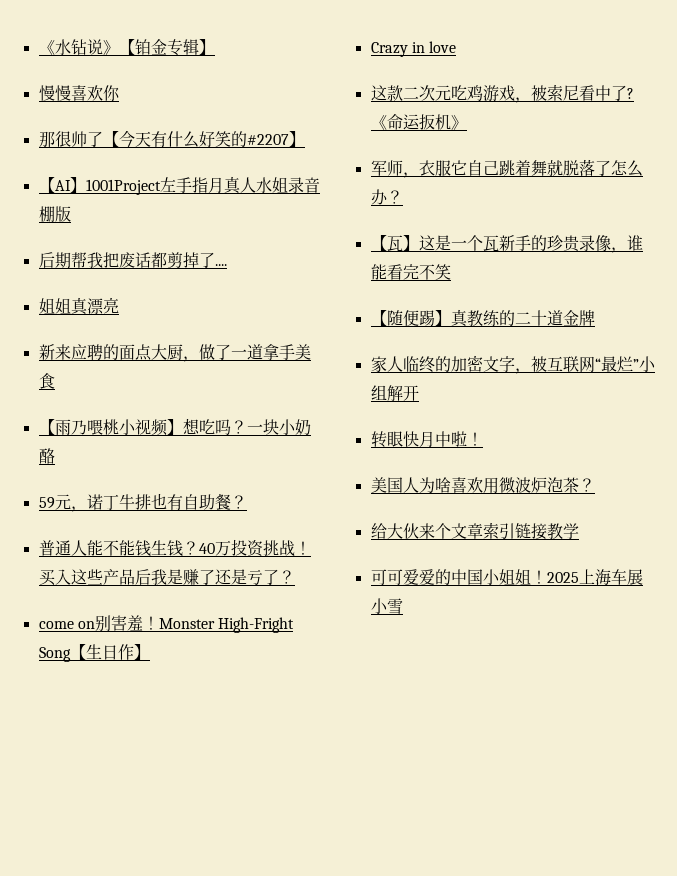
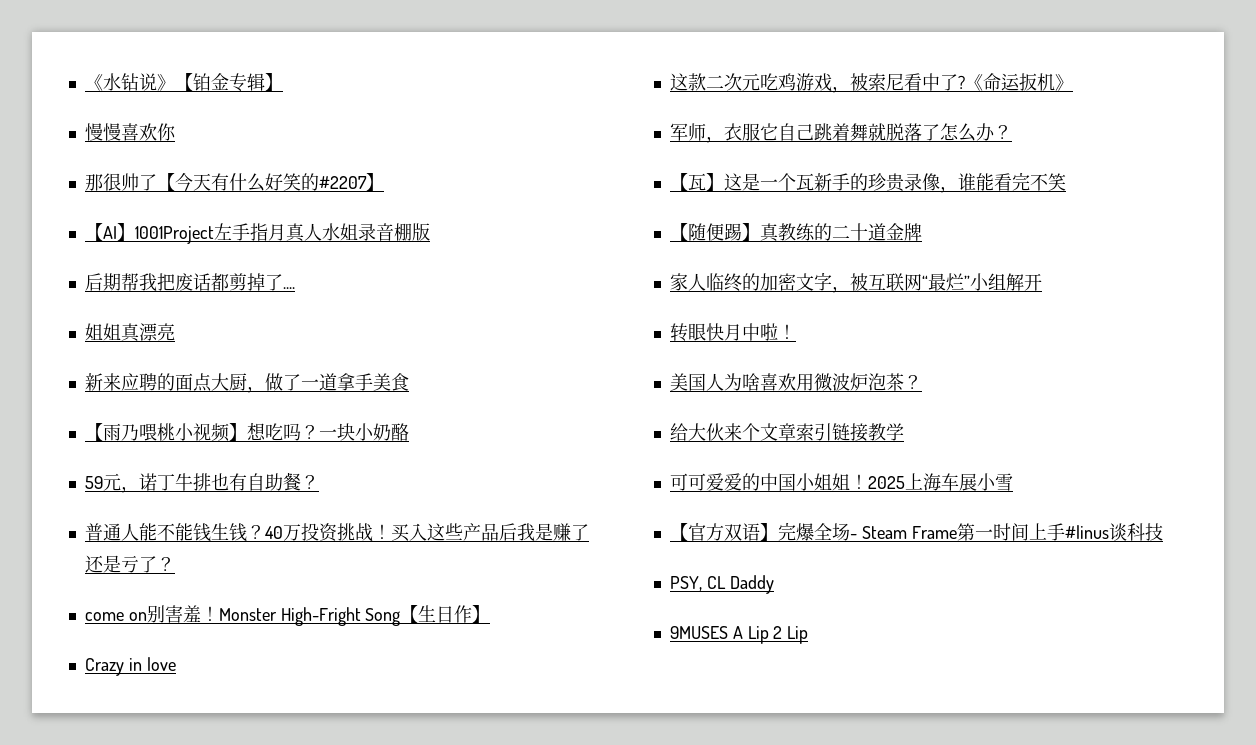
+ 【官方双语】完爆全场- Steam Frame第一时间上手#linus谈科技
+ PSY, CL Daddy
+ 9MUSES A Lip 2 Lip

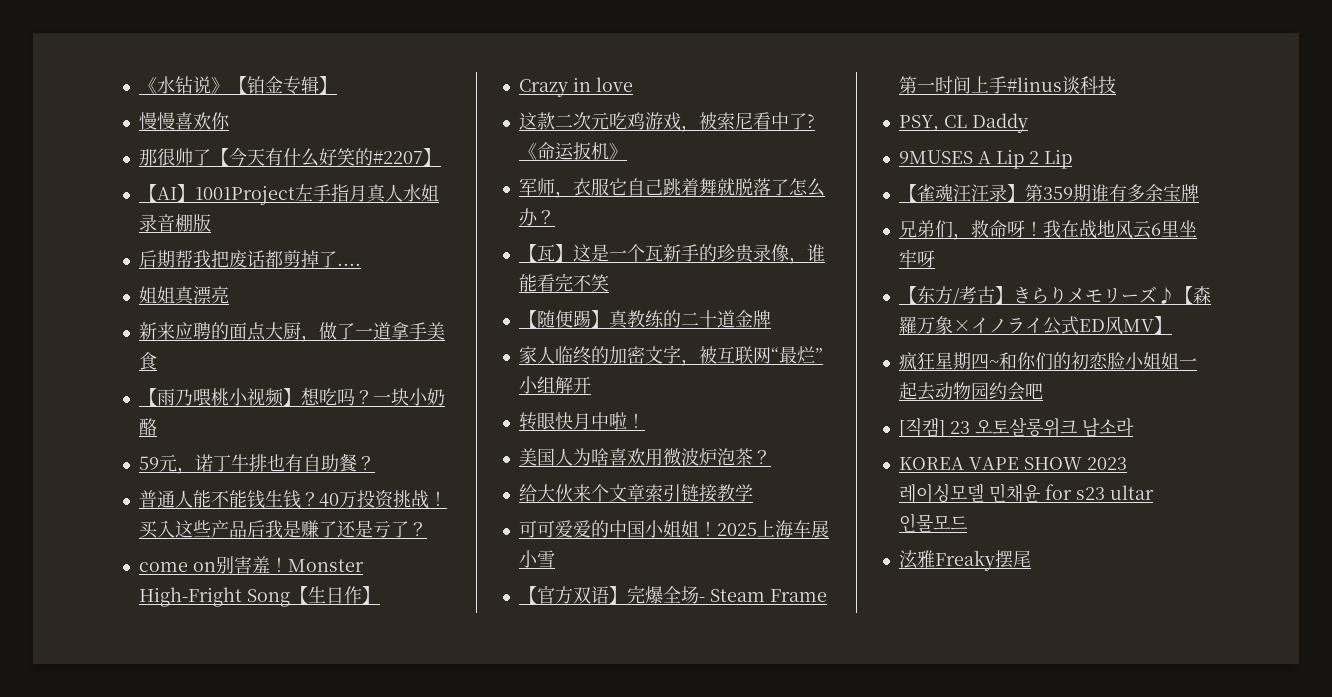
+ 【雀魂汪汪录】第359期谁有多余宝牌
+ 兄弟们，救命呀！我在战地风云6里坐牢呀
+ 【东方/考古】きらりメモリーズ♪【森羅万象×イノライ公式ED风MV】
+ 疯狂星期四~和你们的初恋脸小姐姐一起去动物园约会吧
+ [직캠] 23 오토살롱위크 남소라
+ KOREA VAPE SHOW 2023 레이싱모델 민채윤 for s23 ultar 인물모드
+ 泫雅Freaky摆尾

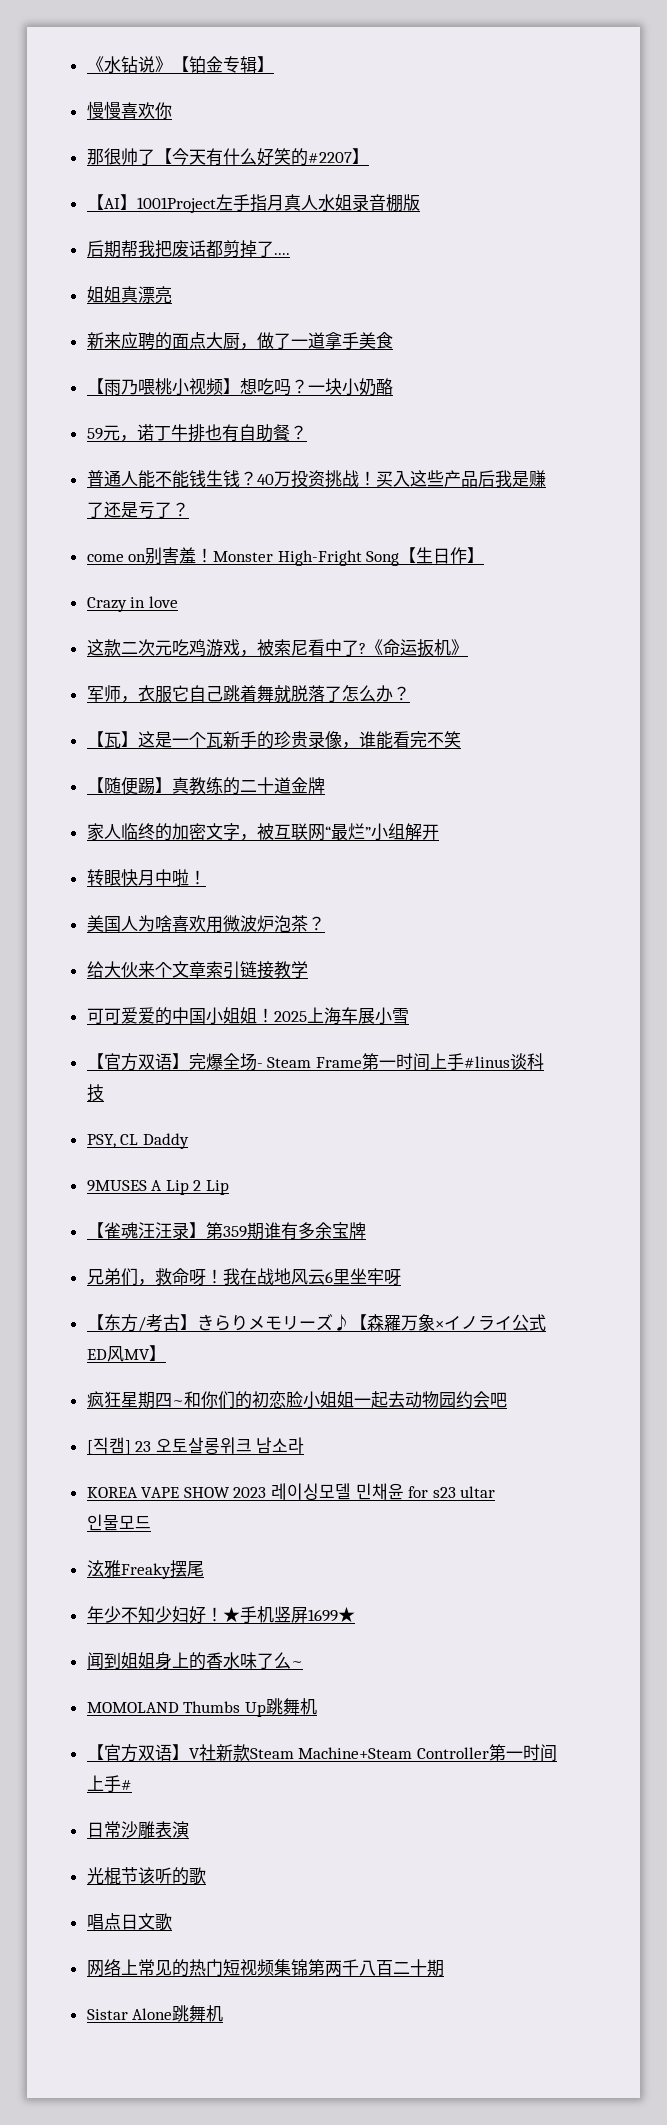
+ 年少不知少妇好！★手机竖屏1699★
+ 闻到姐姐身上的香水味了么~
+ MOMOLAND Thumbs Up跳舞机
+ 【官方双语】V社新款Steam Machine+Steam Controller第一时间上手#
+ 日常沙雕表演
+ 光棍节该听的歌
+ 唱点日文歌
+ 网络上常见的热门短视频集锦第两千八百二十期
+ Sistar Alone跳舞机

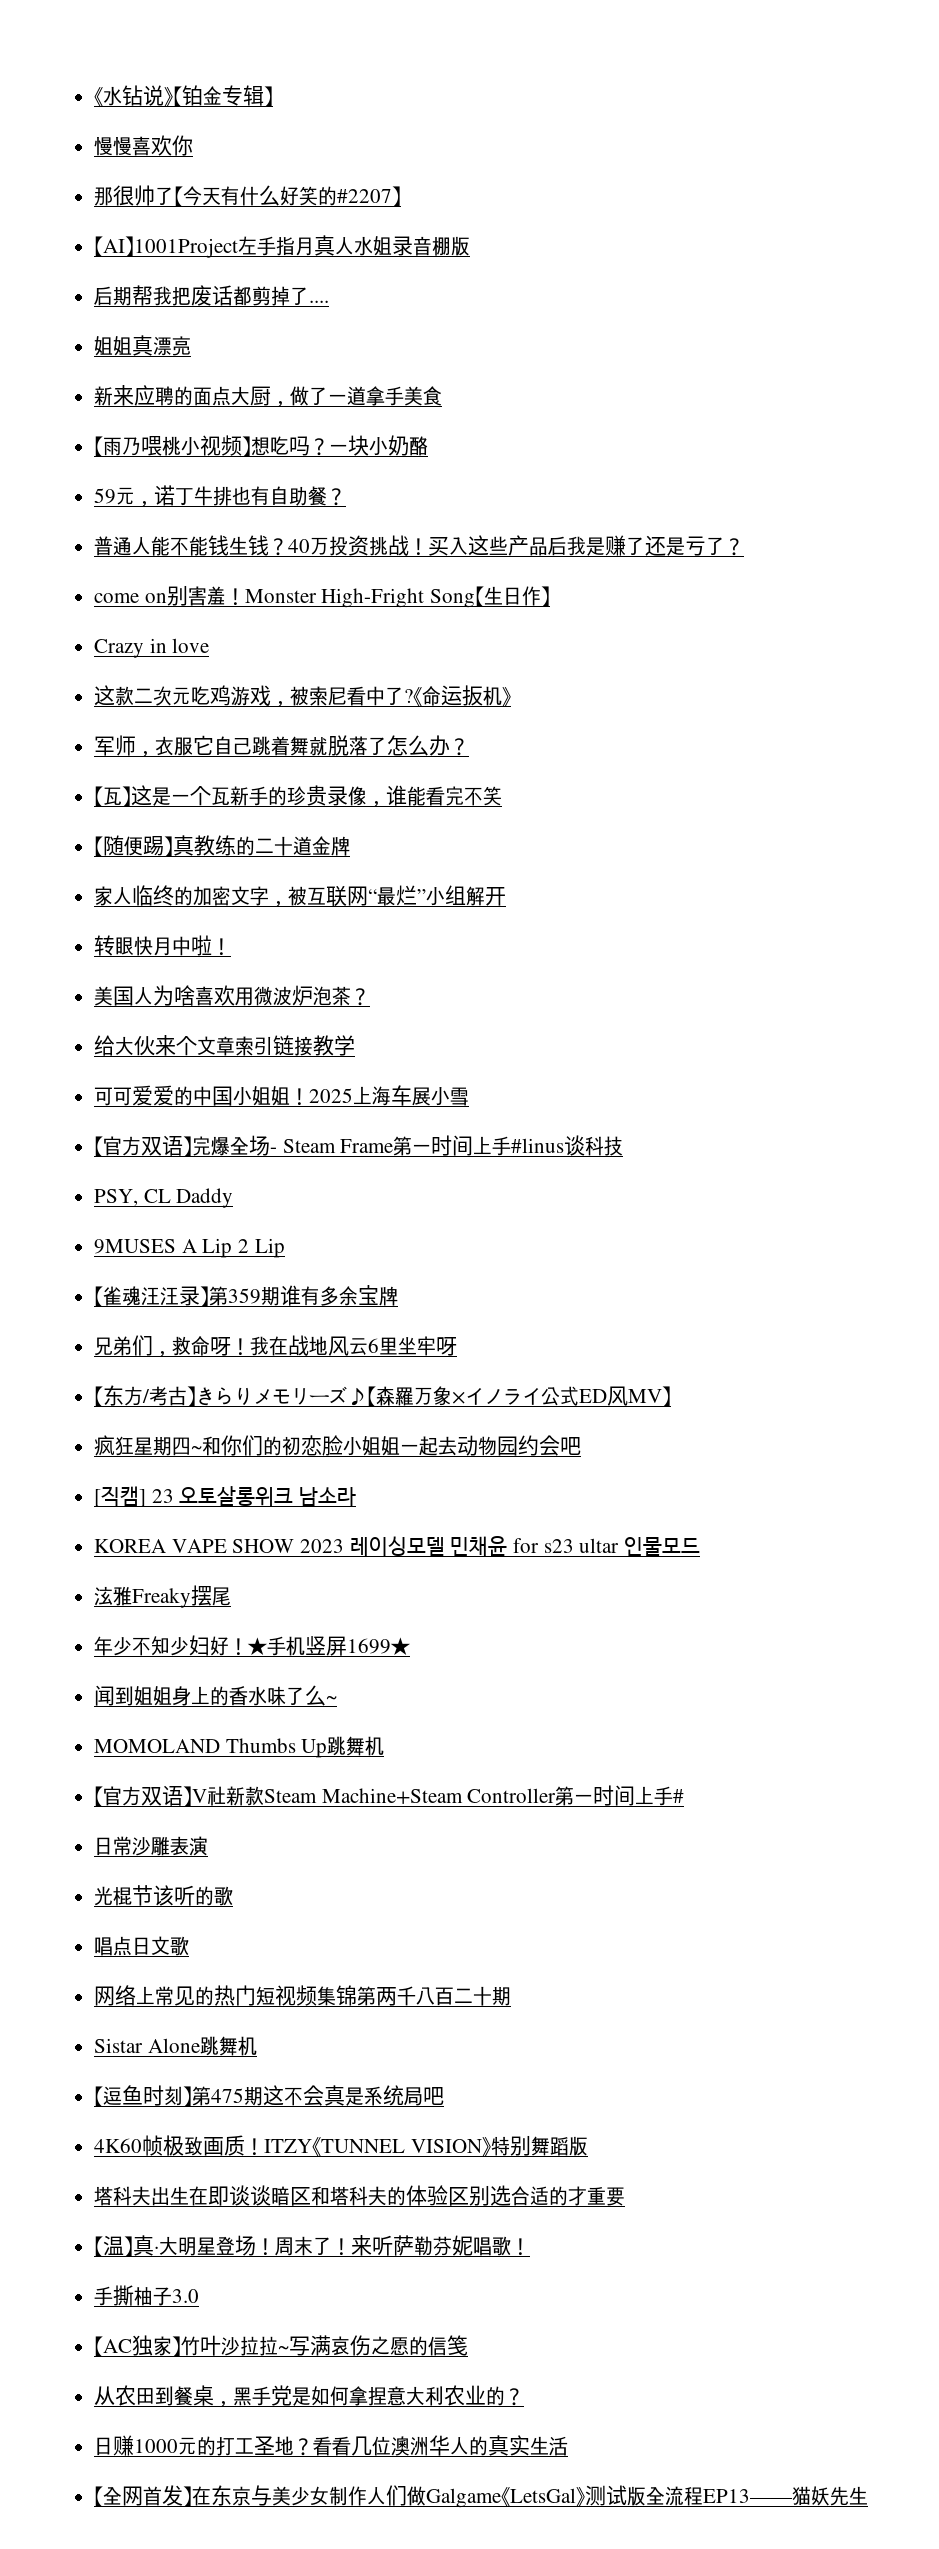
+ 【逗鱼时刻】第475期这不会真是系统局吧
+ 4K60帧极致画质！ITZY《TUNNEL VISION》特别舞蹈版
+ 塔科夫出生在即谈谈暗区和塔科夫的体验区别选合适的才重要
+ 【温】真·大明星登场！周末了！来听萨勒芬妮唱歌！
+ 手撕柚子3.0
+ 【AC独家】竹叶沙拉拉~写满哀伤之愿的信笺
+ 从农田到餐桌，黑手党是如何拿捏意大利农业的？
+ 日赚1000元的打工圣地？看看几位澳洲华人的真实生活
+ 【全网首发】在东京与美少女制作人们做Galgame《LetsGal》测试版全流程EP13——猫妖先生

